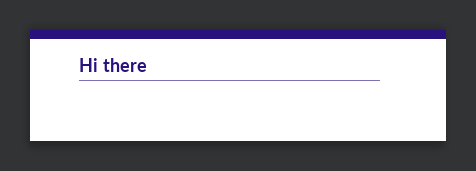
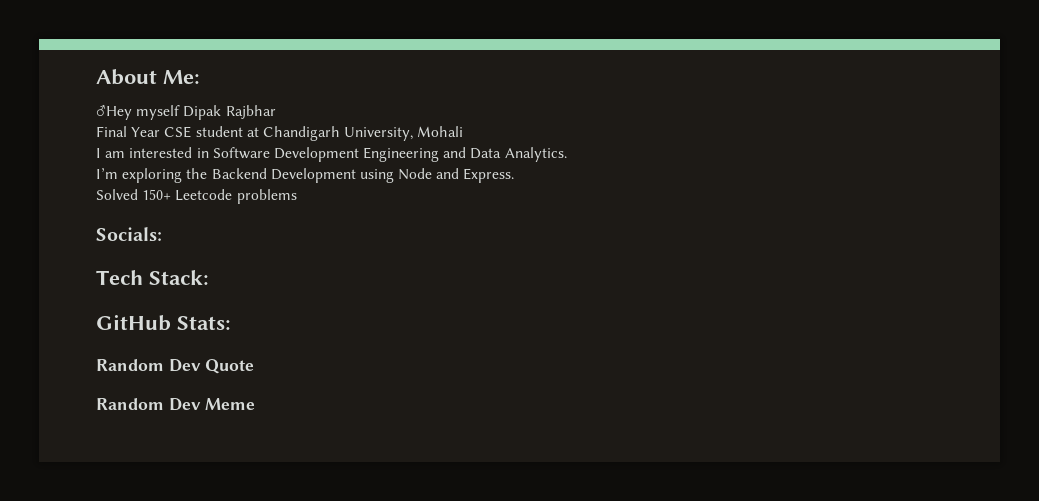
- Hi there
+ About Me:
+ ♂Hey myself Dipak Rajbhar
+ Final Year CSE student at Chandigarh University, Mohali
+ I am interested in Software Development Engineering and Data Analytics.
+ I’m exploring the Backend Development using Node and Express.
+ Solved 150+ Leetcode problems
+ Socials:
+ Tech Stack:
+ GitHub Stats:
+ Random Dev Quote
+ Random Dev Meme

